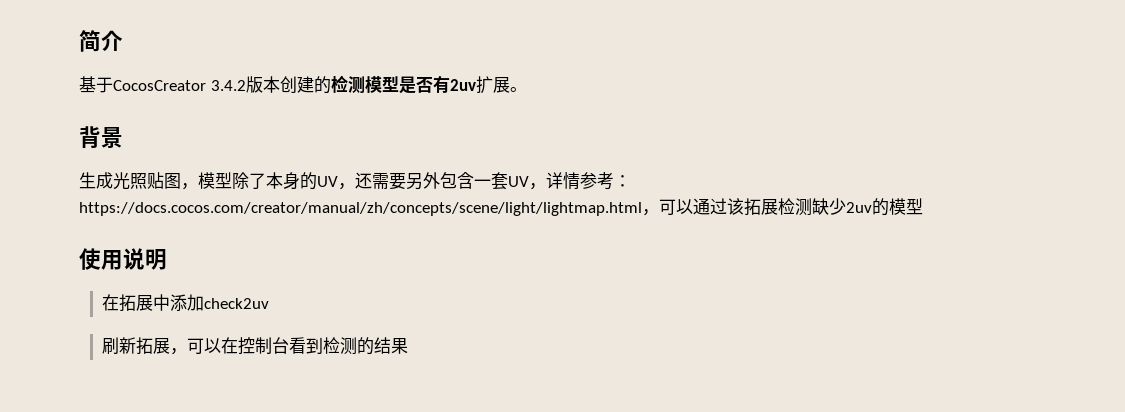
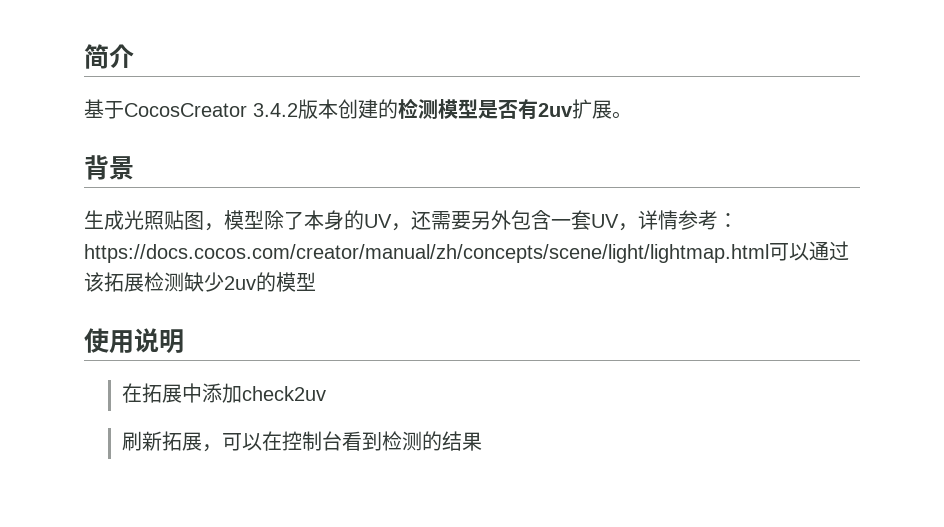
- 生成光照贴图，模型除了本身的UV，还需要另外包含一套UV，详情参考：https://docs.cocos.com/creator/manual/zh/concepts/scene/light/lightmap.html，可以通过该拓展检测缺少2uv的模型
+ 生成光照贴图，模型除了本身的UV，还需要另外包含一套UV，详情参考：https://docs.cocos.com/creator/manual/zh/concepts/scene/light/lightmap.html可以通过该拓展检测缺少2uv的模型

